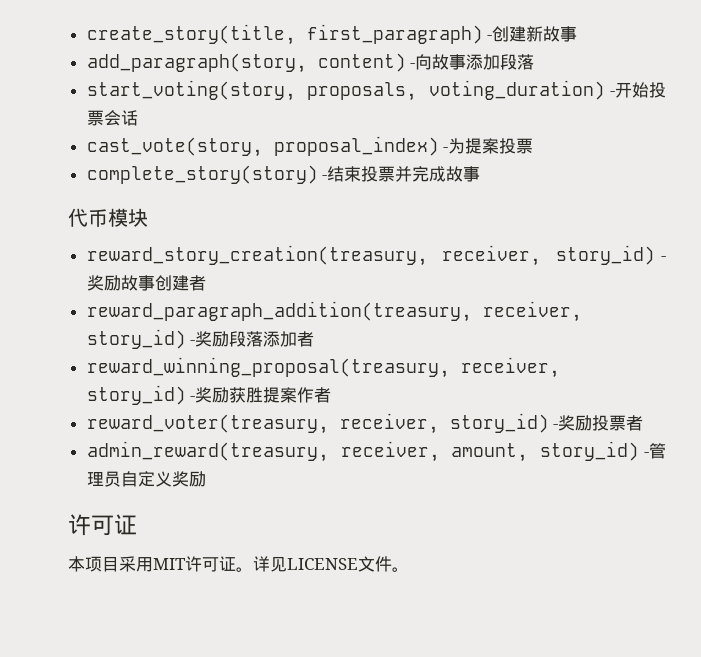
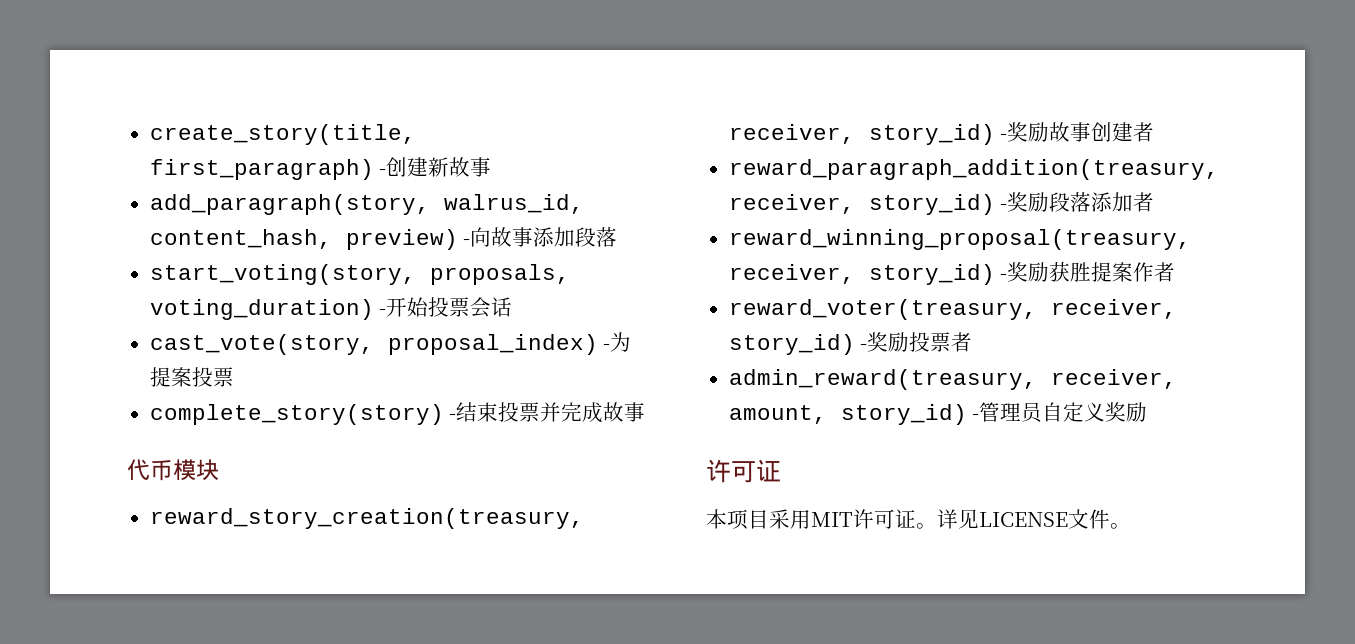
- add_paragraph(story, content) -向故事添加段落
+ add_paragraph(story, walrus_id, content_hash, preview) -向故事添加段落

